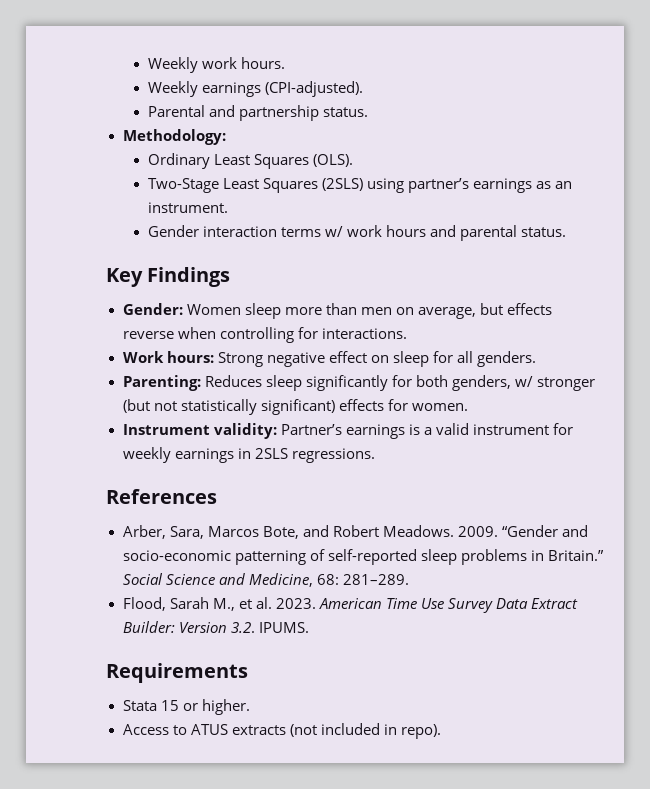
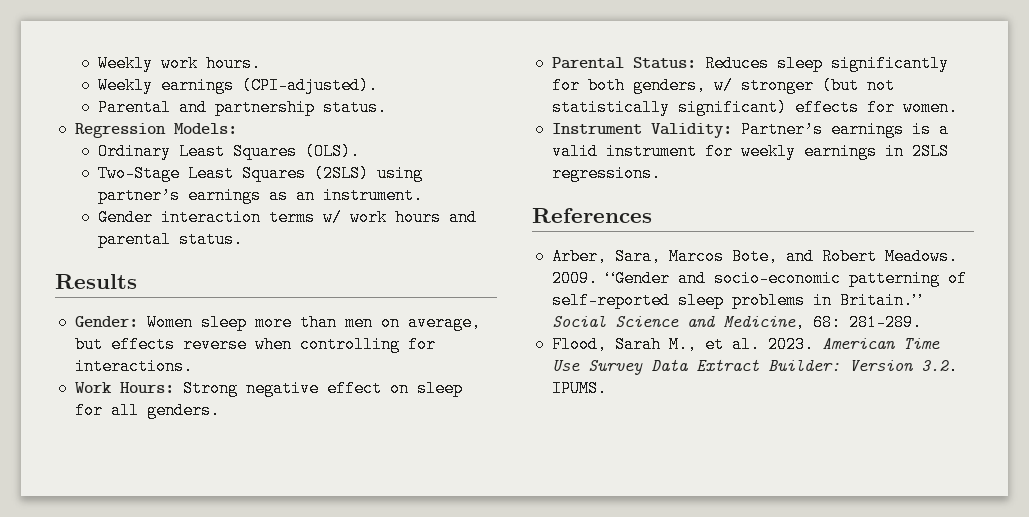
- Methodology:
+ Regression Models:
- Key Findings
+ Results
- Work hours: Strong negative effect on sleep for all genders.
+ Work Hours: Strong negative effect on sleep for all genders.
- Parenting: Reduces sleep significantly for both genders, w/ stronger (but not statistically significant) effects for women.
+ Parental Status: Reduces sleep significantly for both genders, w/ stronger (but not statistically significant) effects for women.
- Instrument validity: Partner’s earnings is a valid instrument for weekly earnings in 2SLS regressions.
+ Instrument Validity: Partner’s earnings is a valid instrument for weekly earnings in 2SLS regressions.
- Requirements
- Stata 15 or higher.
- Access to ATUS extracts (not included in repo).

